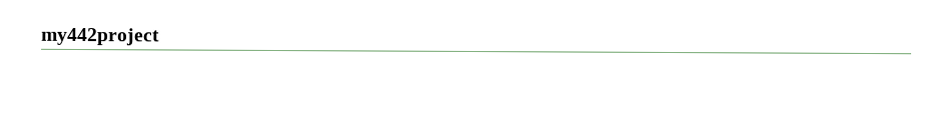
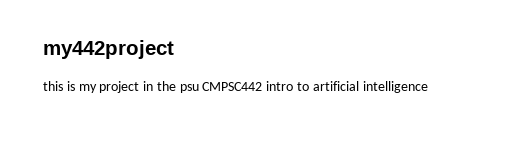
+ this is my project in the psu CMPSC442 intro to artificial intelligence

